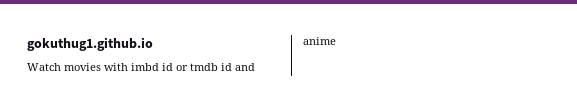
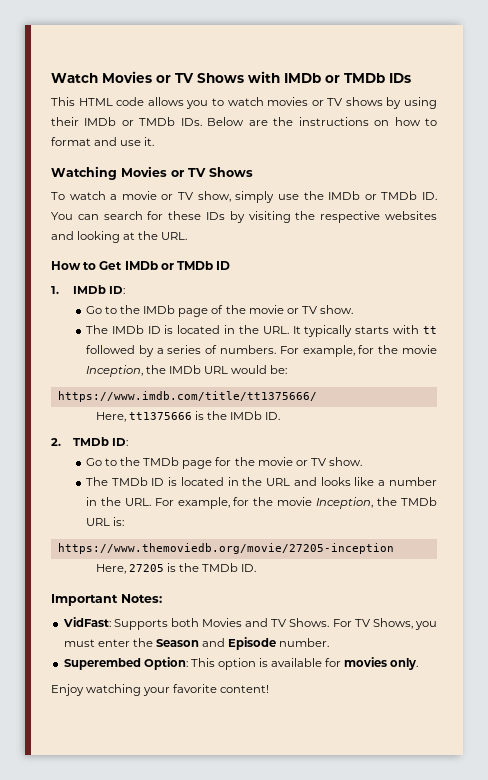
- gokuthug1.github.io
- Watch movies with imbd id or tmdb id and anime
+ Watch Movies or TV Shows with IMDb or TMDb IDs
+ This HTML code allows you to watch movies or TV shows by using their IMDb or TMDb IDs. Below are the instructions on how to format and use it.
+ Watching Movies or TV Shows
+ To watch a movie or TV show, simply use the IMDb or TMDb ID. You can search for these IDs by visiting the respective websites and looking at the URL.
+ How to Get IMDb or TMDb ID
+ 1. IMDb ID:
+ Go to the IMDb page of the movie or TV show.
+ The IMDb ID is located in the URL. It typically starts with tt followed by a series of numbers. For example, for the movie Inception, the IMDb URL would be:
+ https://www.imdb.com/title/tt1375666/
+ Here, tt1375666 is the IMDb ID.
+ 2. TMDb ID:
+ Go to the TMDb page for the movie or TV show.
+ The TMDb ID is located in the URL and looks like a number in the URL. For example, for the movie Inception, the TMDb URL is:
+ https://www.themoviedb.org/movie/27205-inception
+ Here, 27205 is the TMDb ID.
+ Important Notes:
+ VidFast: Supports both Movies and TV Shows. For TV Shows, you must enter the Season and Episode number.
+ Superembed Option: This option is available for movies only.
+ Enjoy watching your favorite content!

